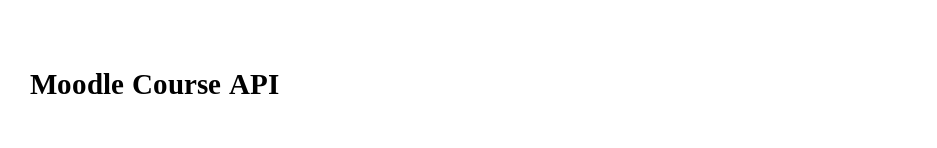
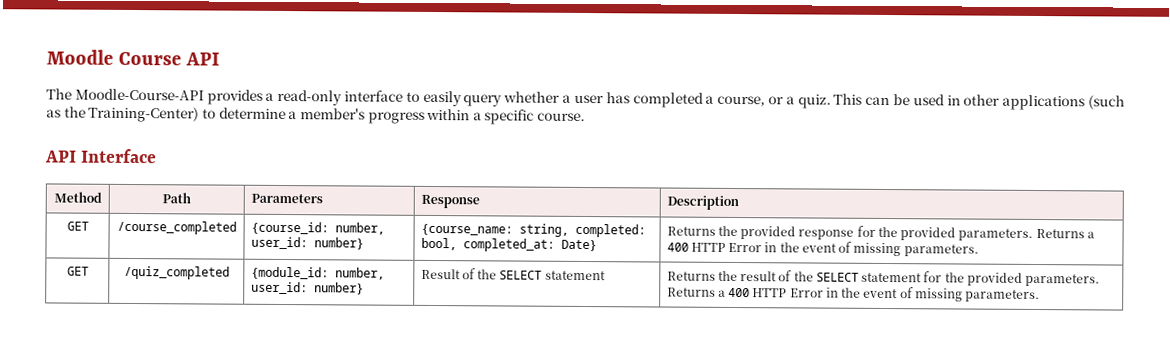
+ The Moodle-Course-API provides a read-only interface to easily query whether a user has completed a course, or a quiz. This can be used in other applications (such as the Training-Center) to determine a member's progress within a specific course.
+ API Interface
+ Method | Path | Parameters | Response | Description
+ GET | /course_completed | {course_id: number, user_id: number} | {course_name: string, completed: bool, completed_at: Date} | Returns the provided response for the provided parameters. Returns a 400 HTTP Error in the event of missing parameters.
+ GET | /quiz_completed | {module_id: number, user_id: number} | Result of the SELECT statement | Returns the result of the SELECT statement for the provided parameters. Returns a 400 HTTP Error in the event of missing parameters.

